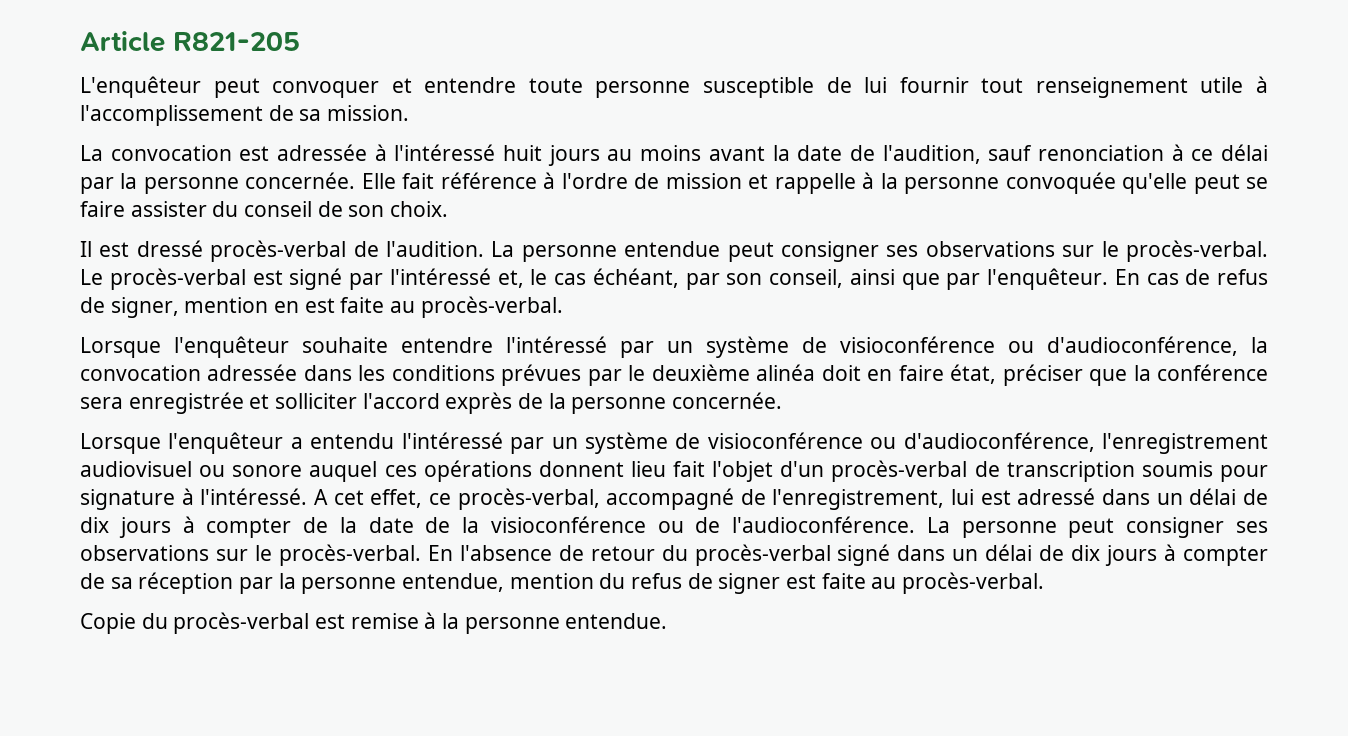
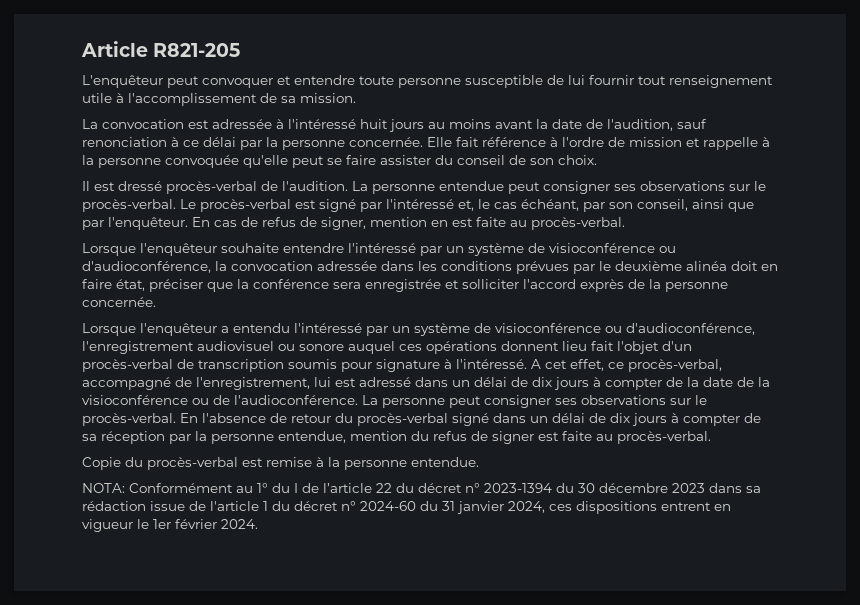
+ NOTA: Conformément au 1° du I de l’article 22 du décret n° 2023-1394 du 30 décembre 2023 dans sa rédaction issue de l'article 1 du décret n° 2024-60 du 31 janvier 2024, ces dispositions entrent en vigueur le 1er février 2024.

